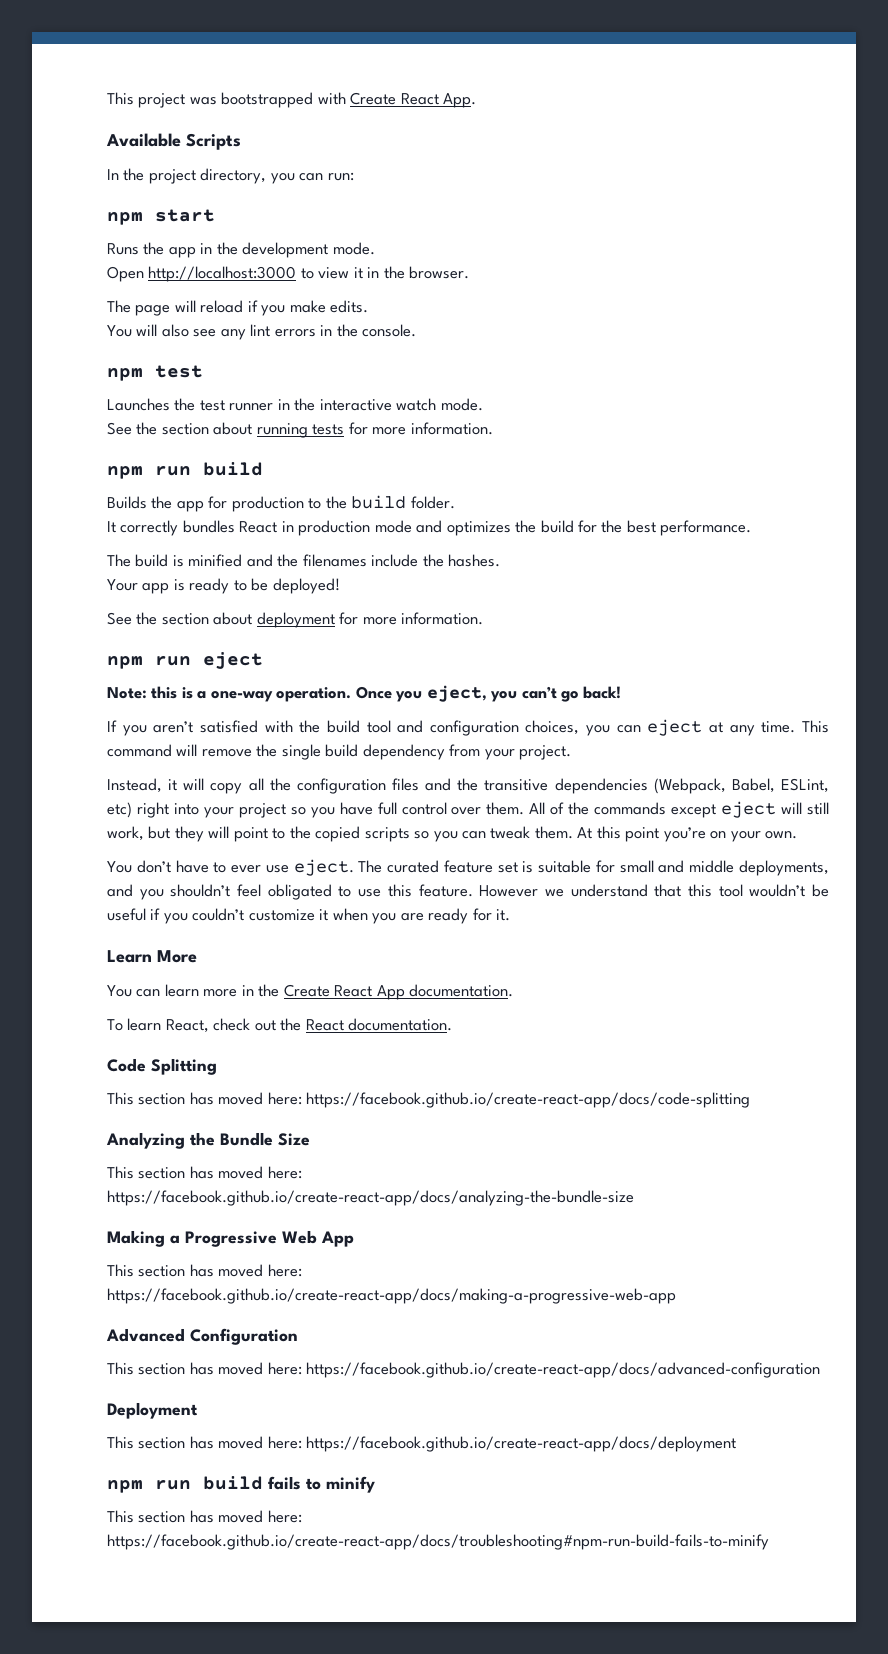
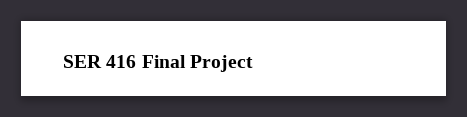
- This project was bootstrapped with Create React App.
- Available Scripts
- In the project directory, you can run:
- npm start
- Runs the app in the development mode.
- Open http://localhost:3000 to view it in the browser.
- The page will reload if you make edits.
- You will also see any lint errors in the console.
- npm test
- Launches the test runner in the interactive watch mode.
- See the section about running tests for more information.
- npm run build
- Builds the app for production to the build folder.
- It correctly bundles React in production mode and optimizes the build for the best performance.
- The build is minified and the filenames include the hashes.
- Your app is ready to be deployed!
- See the section about deployment for more information.
- npm run eject
- Note: this is a one-way operation. Once you eject, you can’t go back!
- If you aren’t satisfied with the build tool and configuration choices, you can eject at any time. This command will remove the single build dependency from your project.
- Instead, it will copy all the configuration files and the transitive dependencies (Webpack, Babel, ESLint, etc) right into your project so you have full control over them. All of the commands except eject will still work, but they will point to the copied scripts so you can tweak them. At this point you’re on your own.
- You don’t have to ever use eject. The curated feature set is suitable for small and middle deployments, and you shouldn’t feel obligated to use this feature. However we understand that this tool wouldn’t be useful if you couldn’t customize it when you are ready for it.
- Learn More
- You can learn more in the Create React App documentation.
- To learn React, check out the React documentation.
- Code Splitting
- This section has moved here: https://facebook.github.io/create-react-app/docs/code-splitting
- Analyzing the Bundle Size
- This section has moved here: https://facebook.github.io/create-react-app/docs/analyzing-the-bundle-size
- Making a Progressive Web App
- This section has moved here: https://facebook.github.io/create-react-app/docs/making-a-progressive-web-app
- Advanced Configuration
- This section has moved here: https://facebook.github.io/create-react-app/docs/advanced-configuration
- Deployment
- This section has moved here: https://facebook.github.io/create-react-app/docs/deployment
- npm run build fails to minify
- This section has moved here: https://facebook.github.io/create-react-app/docs/troubleshooting#npm-run-build-fails-to-minify
+ SER 416 Final Project

